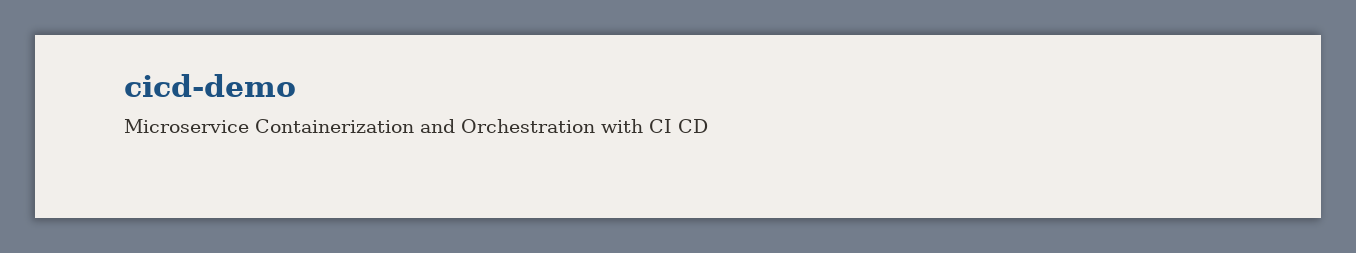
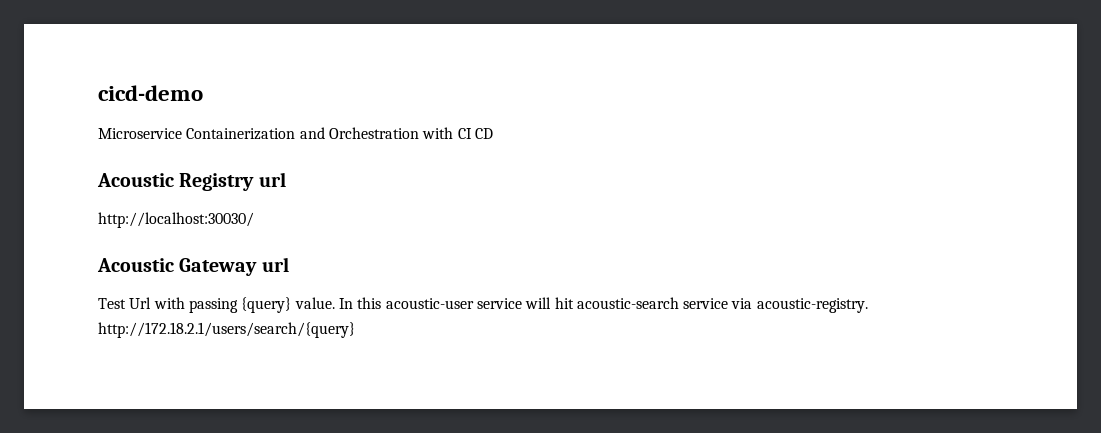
+ Acoustic Registry url
+ http://localhost:30030/
+ Acoustic Gateway url
+ Test Url with passing {query} value. In this acoustic-user service will hit acoustic-search service via acoustic-registry. http://172.18.2.1/users/search/{query}

